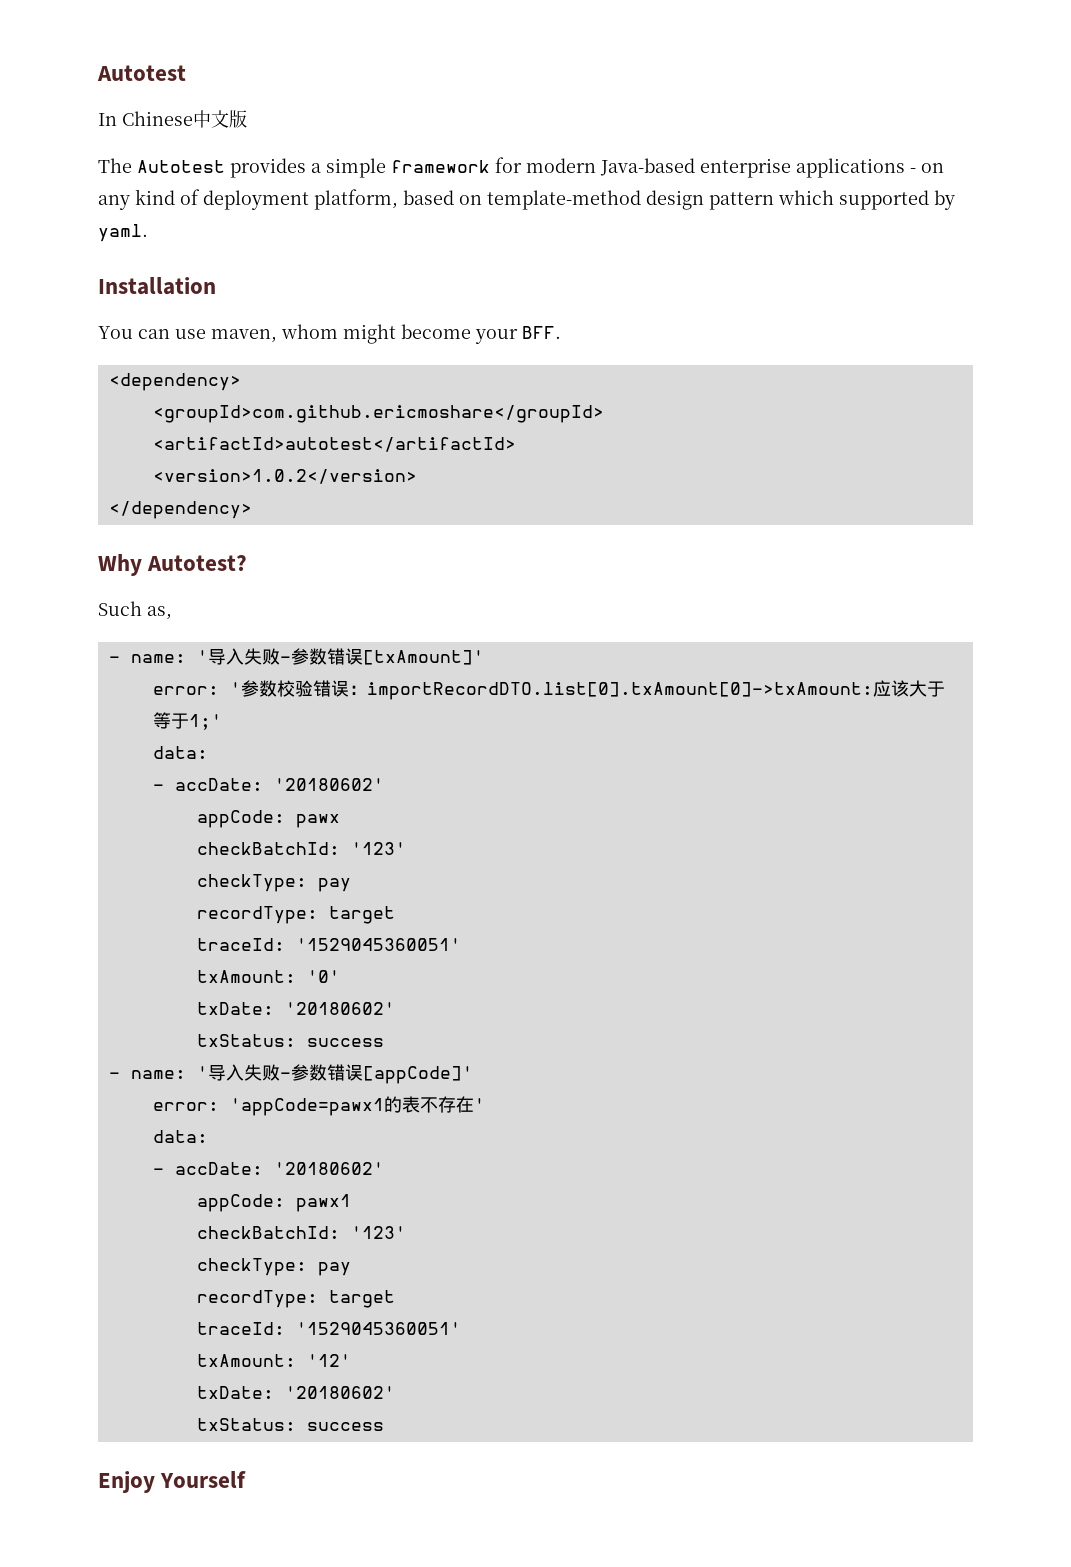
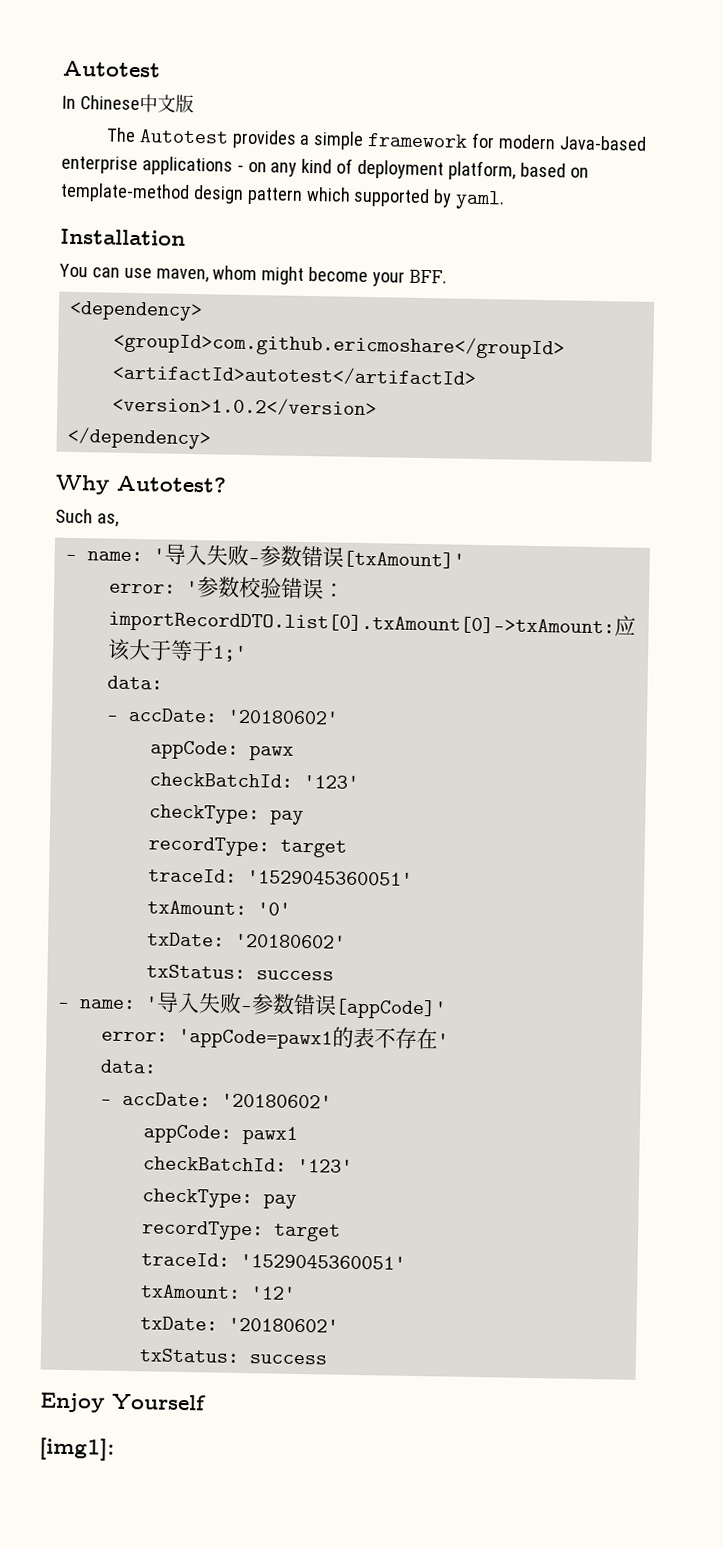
+ [img1]:

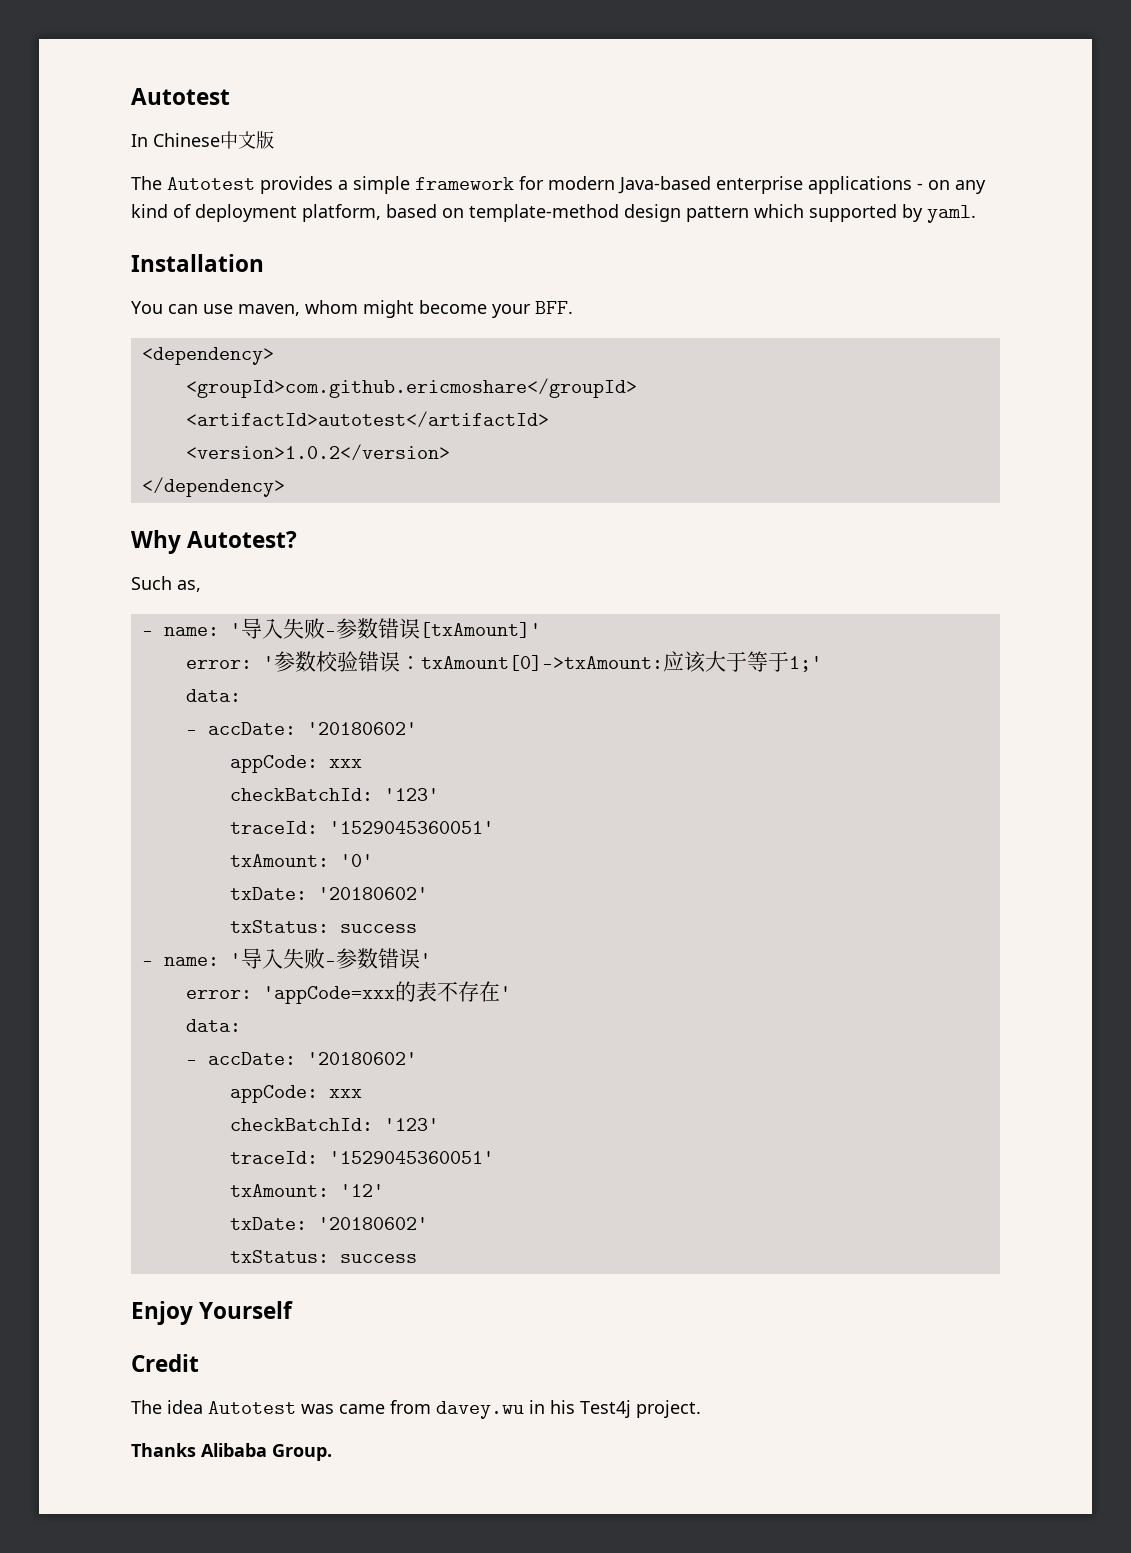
- error: '参数校验错误：importRecordDTO.list[0].txAmount[0]->txAmount:应该大于等于1;'
+ error: '参数校验错误：txAmount[0]->txAmount:应该大于等于1;'
  data:
  - accDate: '20180602'
- appCode: pawx
+ appCode: xxx
  checkBatchId: '123'
- checkType: pay
- recordType: target
- - name: '导入失败-参数错误[appCode]'
- error: 'appCode=pawx1的表不存在'
+ - name: '导入失败-参数错误'
+ error: 'appCode=xxx的表不存在'
  data:
  - accDate: '20180602'
- appCode: pawx1
+ appCode: xxx
  checkBatchId: '123'
- checkType: pay
- recordType: target
- [img1]:
+ Credit
+ The idea Autotest was came from davey.wu in his Test4j project.
+ Thanks Alibaba Group.

